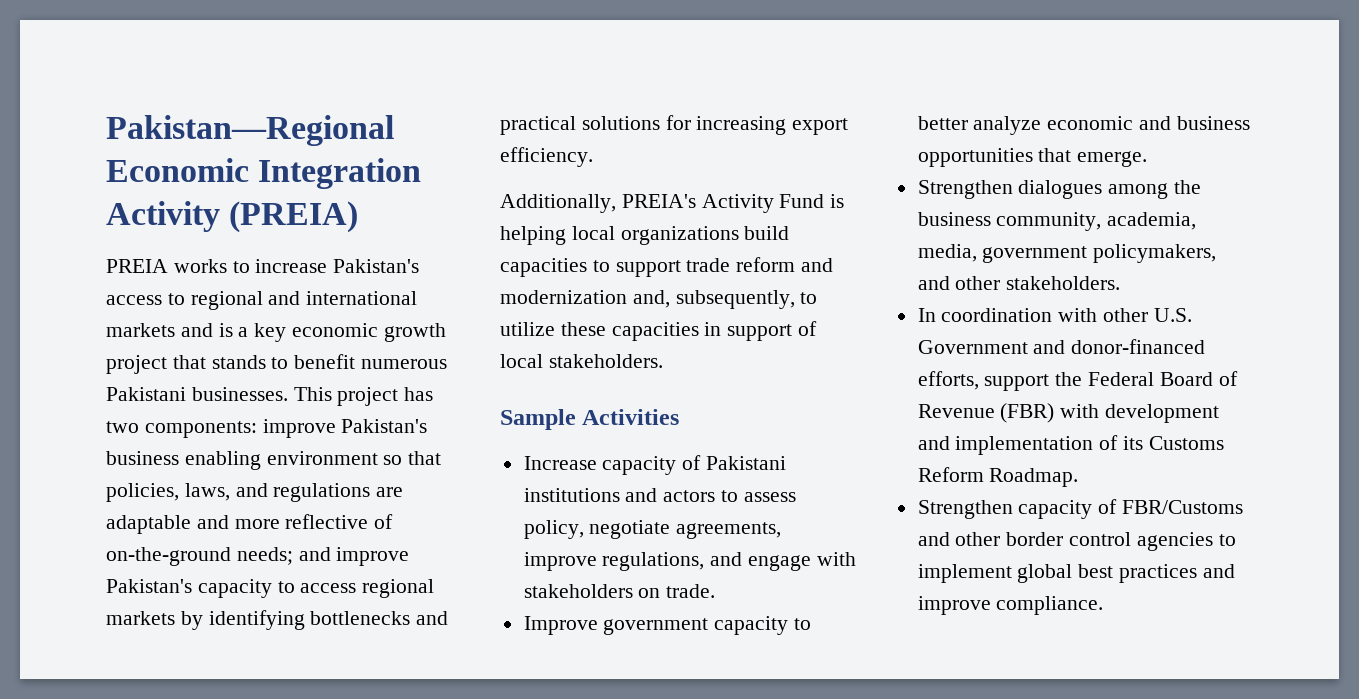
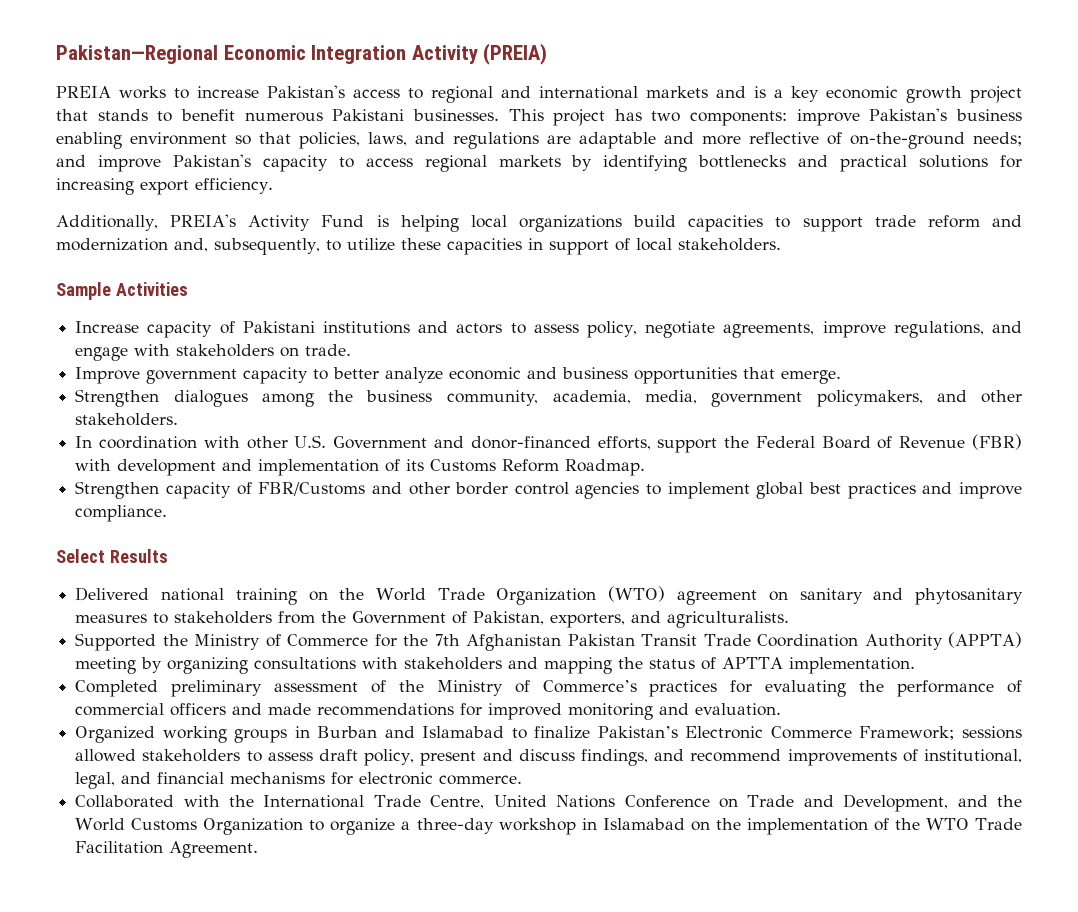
+ Select Results
+ Delivered national training on the World Trade Organization (WTO) agreement on sanitary and phytosanitary measures to stakeholders from the Government of Pakistan, exporters, and agriculturalists.
+ Supported the Ministry of Commerce for the 7th Afghanistan Pakistan Transit Trade Coordination Authority (APPTA) meeting by organizing consultations with stakeholders and mapping the status of APTTA implementation.
+ Completed preliminary assessment of the Ministry of Commerce’s practices for evaluating the performance of commercial officers and made recommendations for improved monitoring and evaluation.
+ Organized working groups in Burban and Islamabad to finalize Pakistan’s Electronic Commerce Framework; sessions allowed stakeholders to assess draft policy, present and discuss findings, and recommend improvements of institutional, legal, and financial mechanisms for electronic commerce.
+ Collaborated with the International Trade Centre, United Nations Conference on Trade and Development, and the World Customs Organization to organize a three-day workshop in Islamabad on the implementation of the WTO Trade Facilitation Agreement.

